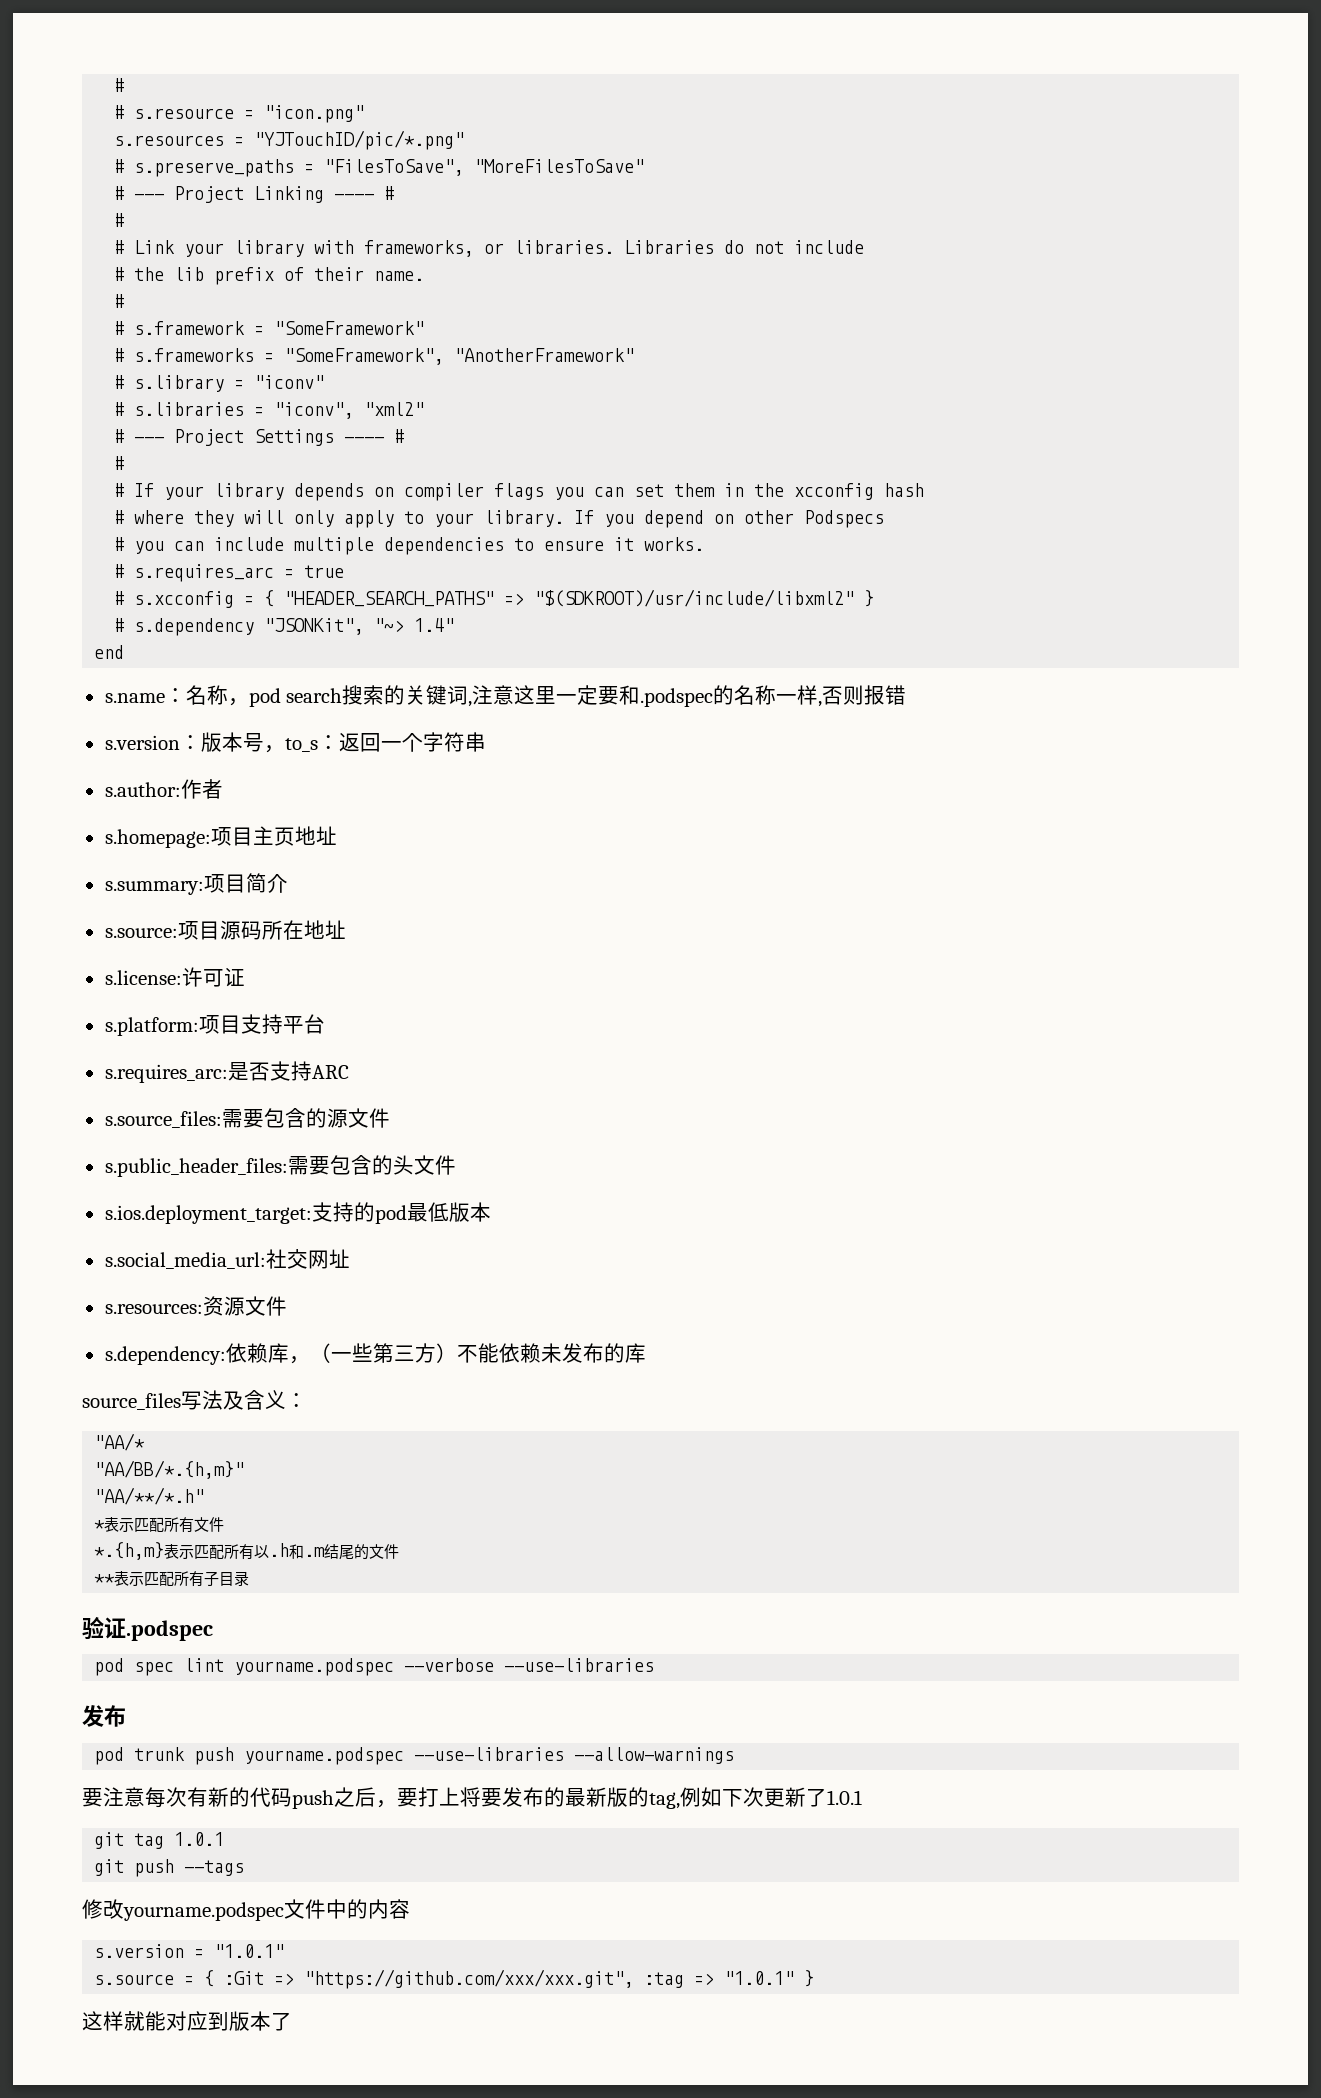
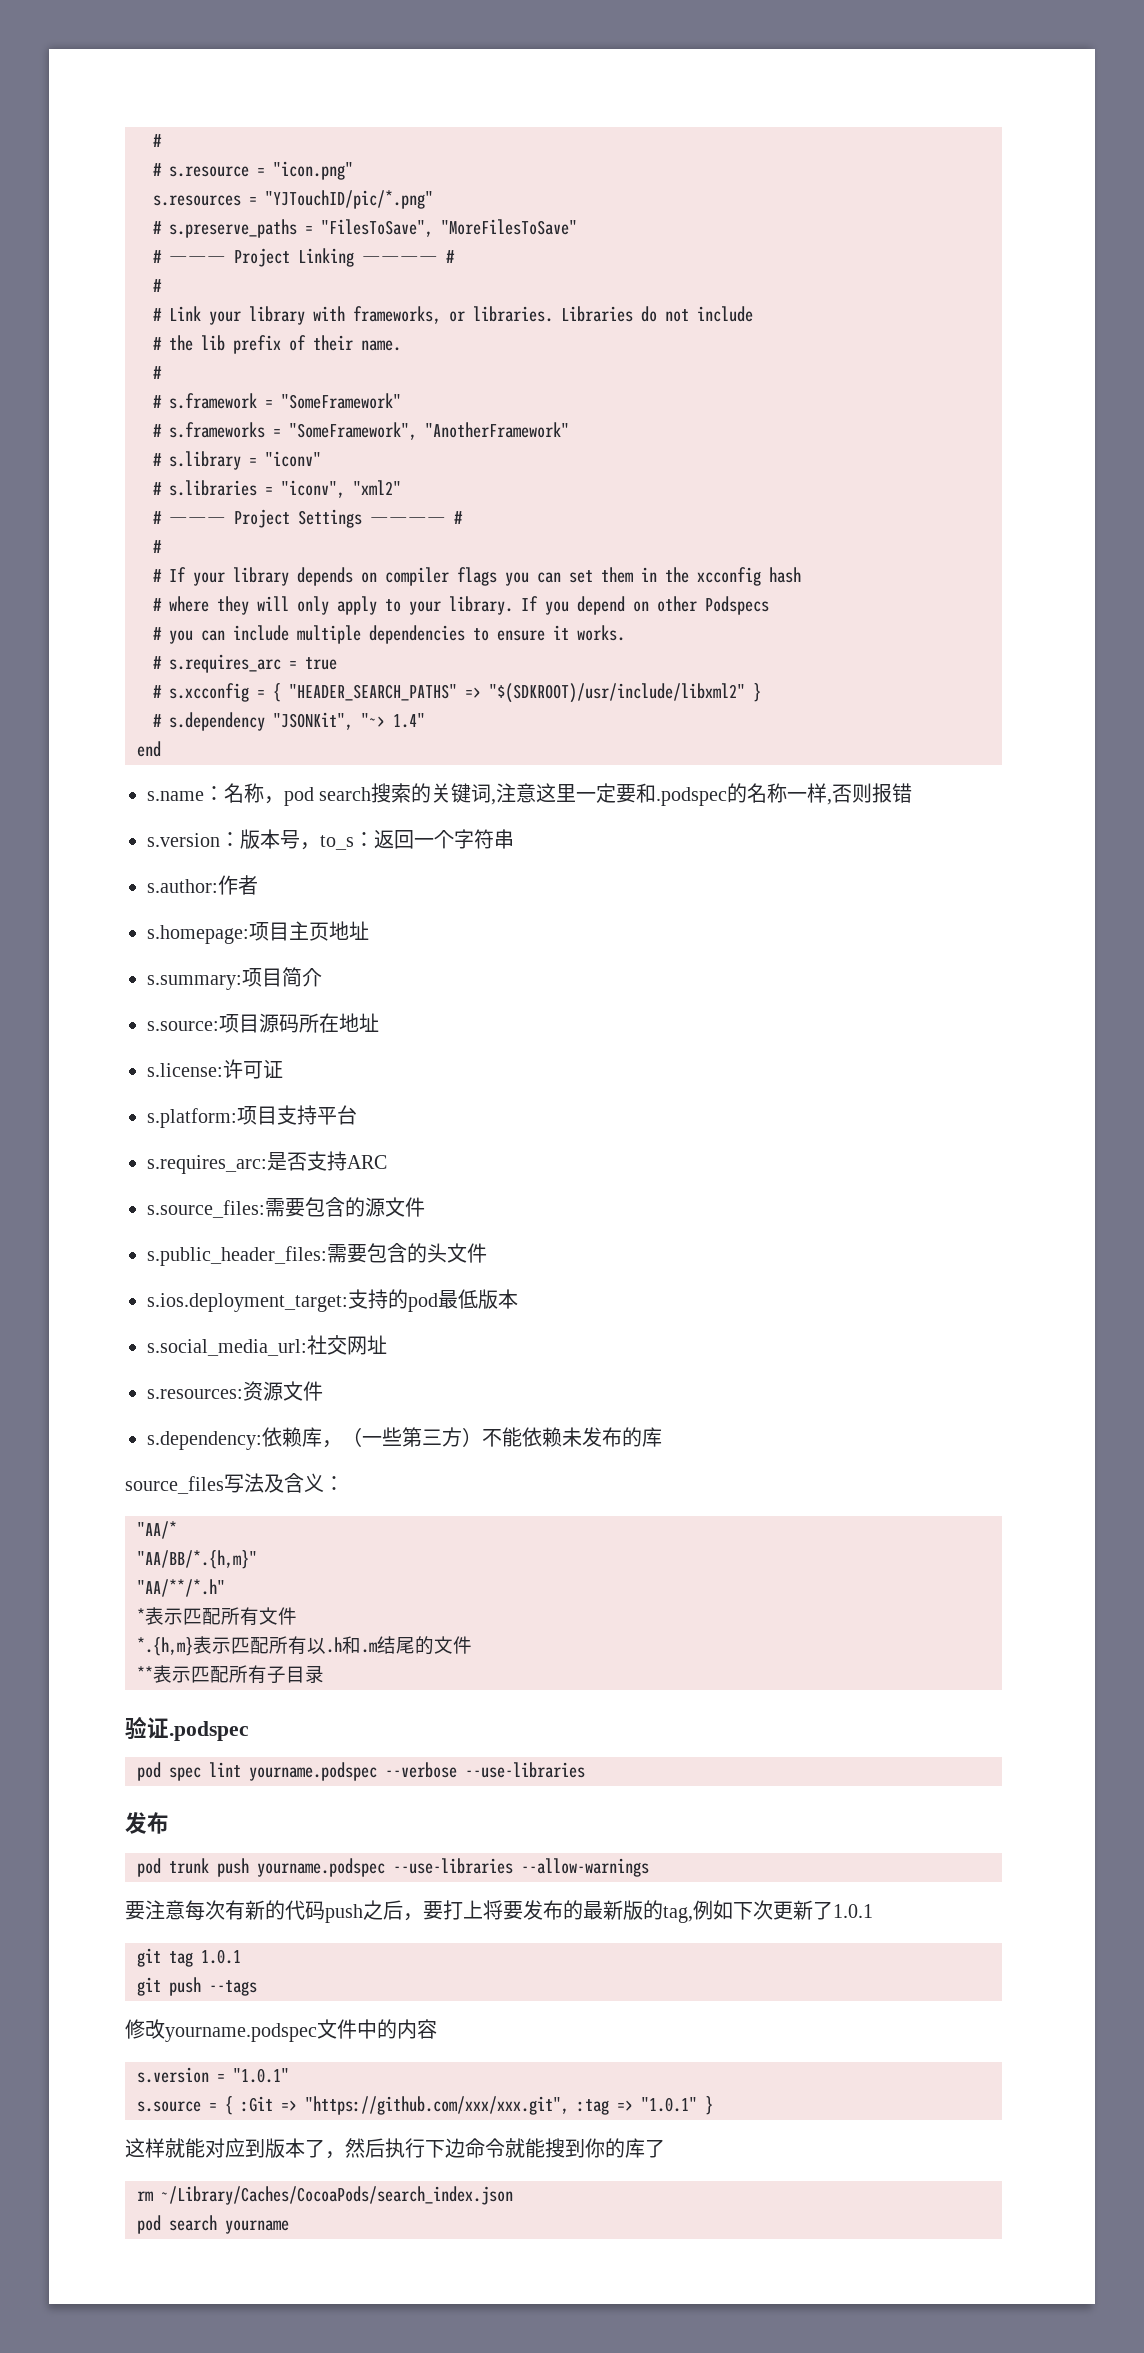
- 这样就能对应到版本了
+ 这样就能对应到版本了，然后执行下边命令就能搜到你的库了
+ rm ~/Library/Caches/CocoaPods/search_index.json
+ pod search yourname

